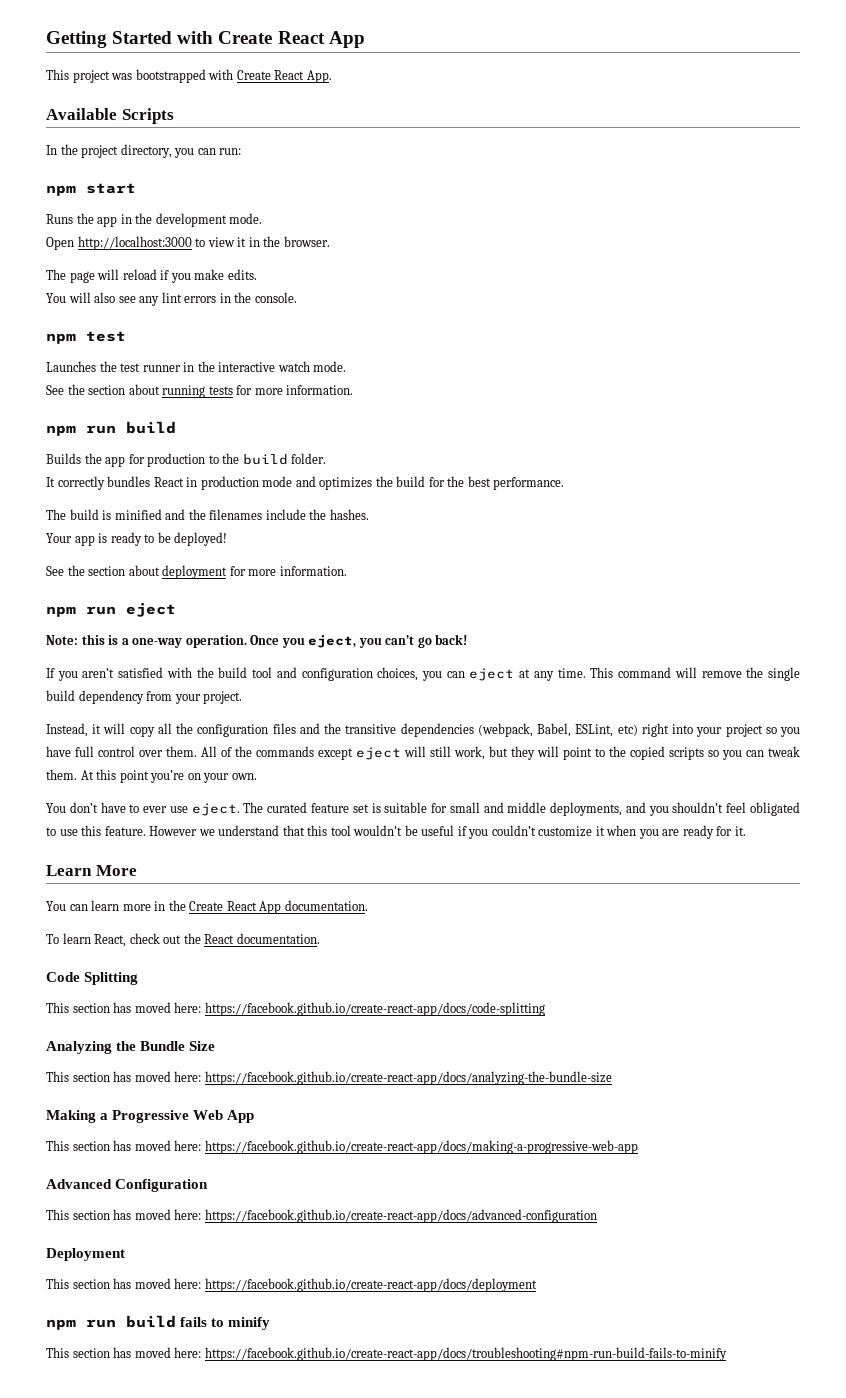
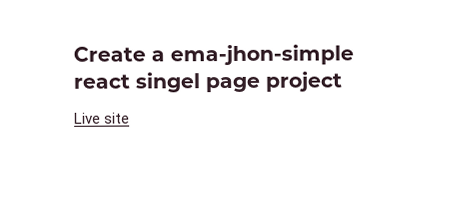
- Getting Started with Create React App
- This project was bootstrapped with Create React App.
- Available Scripts
- In the project directory, you can run:
- npm start
- Runs the app in the development mode.
- Open http://localhost:3000 to view it in the browser.
- The page will reload if you make edits.
- You will also see any lint errors in the console.
- npm test
- Launches the test runner in the interactive watch mode.
- See the section about running tests for more information.
- npm run build
- Builds the app for production to the build folder.
- It correctly bundles React in production mode and optimizes the build for the best performance.
- The build is minified and the filenames include the hashes.
- Your app is ready to be deployed!
- See the section about deployment for more information.
- npm run eject
- Note: this is a one-way operation. Once you eject, you can’t go back!
- If you aren’t satisfied with the build tool and configuration choices, you can eject at any time. This command will remove the single build dependency from your project.
- Instead, it will copy all the configuration files and the transitive dependencies (webpack, Babel, ESLint, etc) right into your project so you have full control over them. All of the commands except eject will still work, but they will point to the copied scripts so you can tweak them. At this point you’re on your own.
- You don’t have to ever use eject. The curated feature set is suitable for small and middle deployments, and you shouldn’t feel obligated to use this feature. However we understand that this tool wouldn’t be useful if you couldn’t customize it when you are ready for it.
- Learn More
- You can learn more in the Create React App documentation.
- To learn React, check out the React documentation.
- Code Splitting
- This section has moved here: https://facebook.github.io/create-react-app/docs/code-splitting
- Analyzing the Bundle Size
- This section has moved here: https://facebook.github.io/create-react-app/docs/analyzing-the-bundle-size
- Making a Progressive Web App
- This section has moved here: https://facebook.github.io/create-react-app/docs/making-a-progressive-web-app
- Advanced Configuration
- This section has moved here: https://facebook.github.io/create-react-app/docs/advanced-configuration
- Deployment
- This section has moved here: https://facebook.github.io/create-react-app/docs/deployment
- npm run build fails to minify
- This section has moved here: https://facebook.github.io/create-react-app/docs/troubleshooting#npm-run-build-fails-to-minify
+ Create a ema-jhon-simple react singel page project
+ Live site

